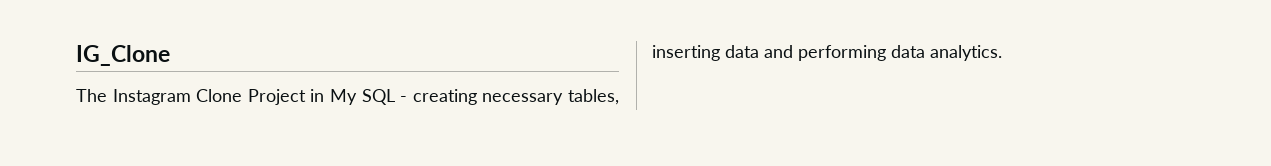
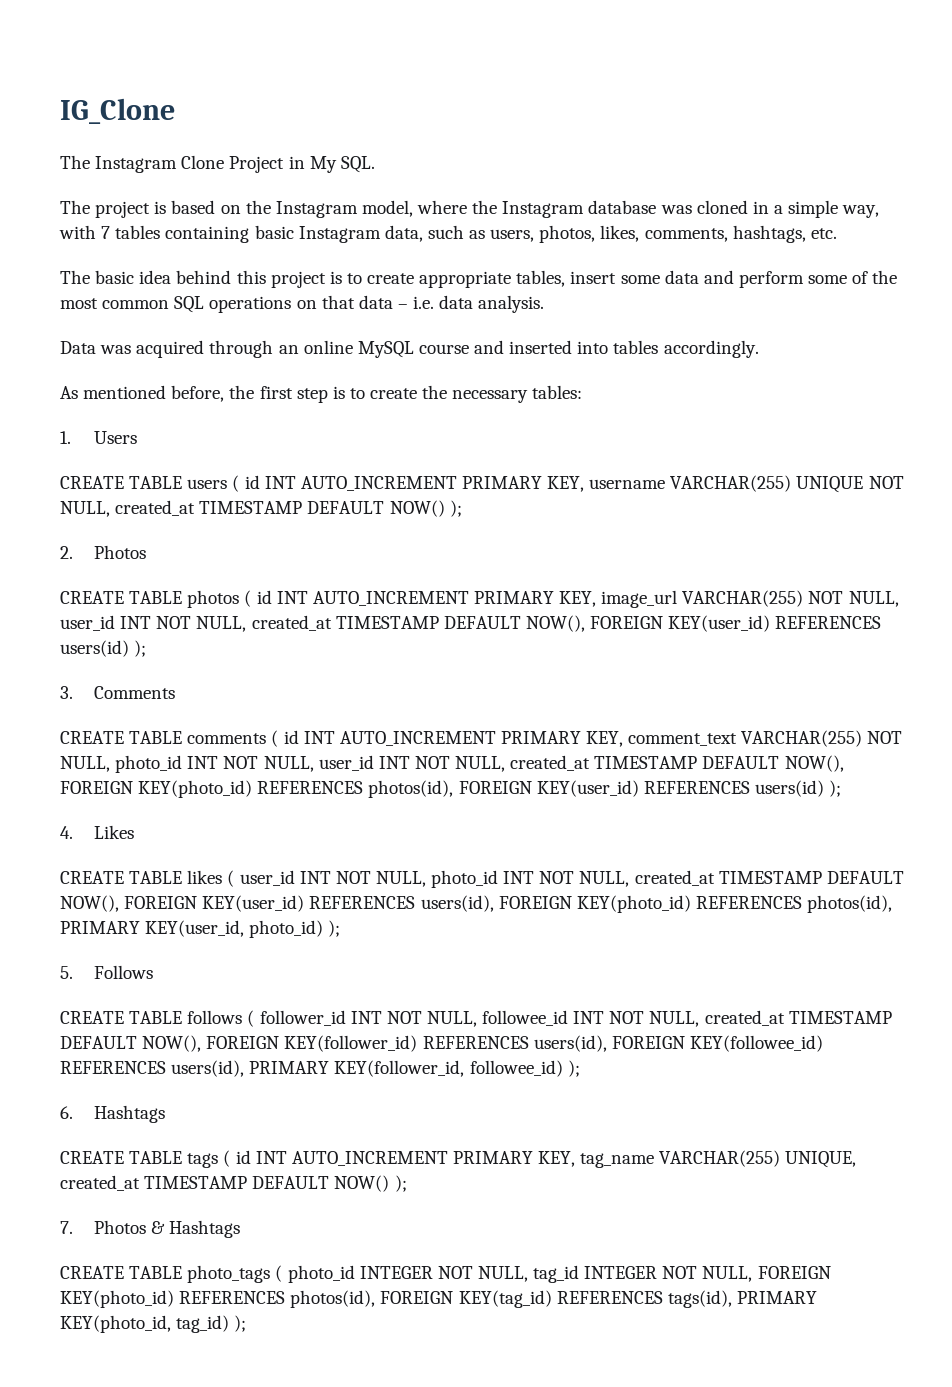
- The Instagram Clone Project in My SQL - creating necessary tables, inserting data and performing data analytics.
+ The Instagram Clone Project in My SQL.
+ The project is based on the Instagram model, where the Instagram database was cloned in a simple way, with 7 tables containing basic Instagram data, such as users, photos, likes, comments, hashtags, etc.
+ The basic idea behind this project is to create appropriate tables, insert some data and perform some of the most common SQL operations on that data – i.e. data analysis.
+ Data was acquired through an online MySQL course and inserted into tables accordingly.
+ As mentioned before, the first step is to create the necessary tables:
+ 1. Users
+ CREATE TABLE users ( id INT AUTO_INCREMENT PRIMARY KEY, username VARCHAR(255) UNIQUE NOT NULL, created_at TIMESTAMP DEFAULT NOW() );
+ 2. Photos
+ CREATE TABLE photos ( id INT AUTO_INCREMENT PRIMARY KEY, image_url VARCHAR(255) NOT NULL, user_id INT NOT NULL, created_at TIMESTAMP DEFAULT NOW(), FOREIGN KEY(user_id) REFERENCES users(id) );
+ 3. Comments
+ CREATE TABLE comments ( id INT AUTO_INCREMENT PRIMARY KEY, comment_text VARCHAR(255) NOT NULL, photo_id INT NOT NULL, user_id INT NOT NULL, created_at TIMESTAMP DEFAULT NOW(), FOREIGN KEY(photo_id) REFERENCES photos(id), FOREIGN KEY(user_id) REFERENCES users(id) );
+ 4. Likes
+ CREATE TABLE likes ( user_id INT NOT NULL, photo_id INT NOT NULL, created_at TIMESTAMP DEFAULT NOW(), FOREIGN KEY(user_id) REFERENCES users(id), FOREIGN KEY(photo_id) REFERENCES photos(id), PRIMARY KEY(user_id, photo_id) );
+ 5. Follows
+ CREATE TABLE follows ( follower_id INT NOT NULL, followee_id INT NOT NULL, created_at TIMESTAMP DEFAULT NOW(), FOREIGN KEY(follower_id) REFERENCES users(id), FOREIGN KEY(followee_id) REFERENCES users(id), PRIMARY KEY(follower_id, followee_id) );
+ 6. Hashtags
+ CREATE TABLE tags ( id INT AUTO_INCREMENT PRIMARY KEY, tag_name VARCHAR(255) UNIQUE, created_at TIMESTAMP DEFAULT NOW() );
+ 7. Photos & Hashtags
+ CREATE TABLE photo_tags ( photo_id INTEGER NOT NULL, tag_id INTEGER NOT NULL, FOREIGN KEY(photo_id) REFERENCES photos(id), FOREIGN KEY(tag_id) REFERENCES tags(id), PRIMARY KEY(photo_id, tag_id) );

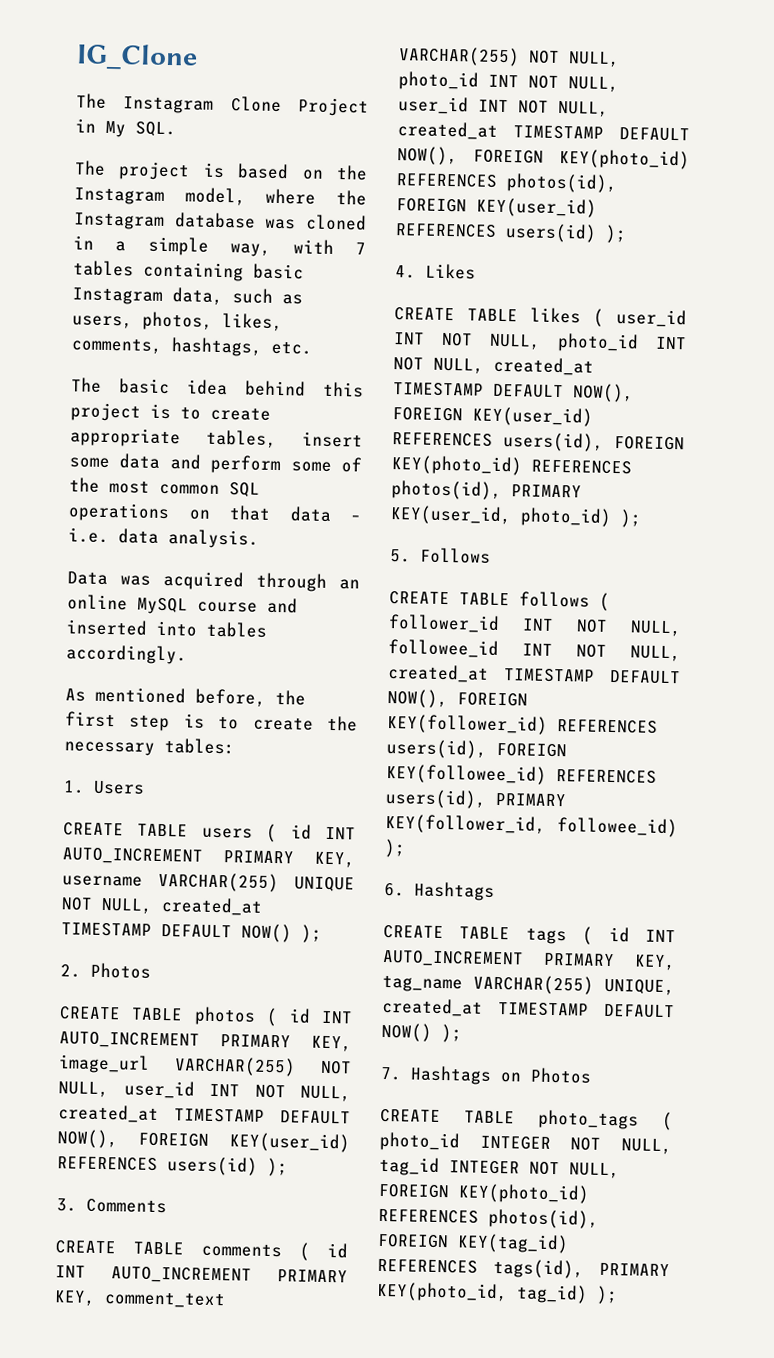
- 7. Photos & Hashtags
+ 7. Hashtags on Photos

